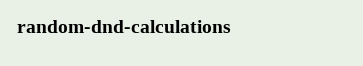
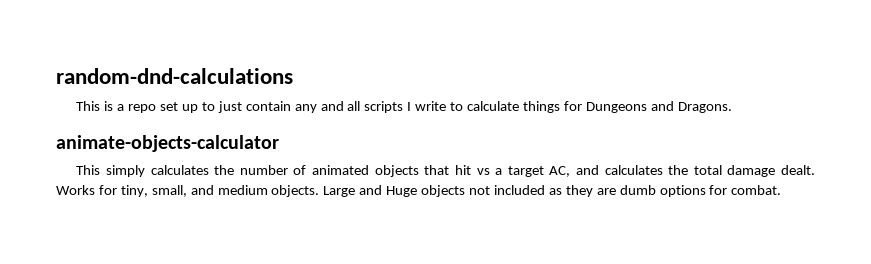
+ This is a repo set up to just contain any and all scripts I write to calculate things for Dungeons and Dragons.
+ animate-objects-calculator
+ This simply calculates the number of animated objects that hit vs a target AC, and calculates the total damage dealt. Works for tiny, small, and medium objects. Large and Huge objects not included as they are dumb options for combat.

